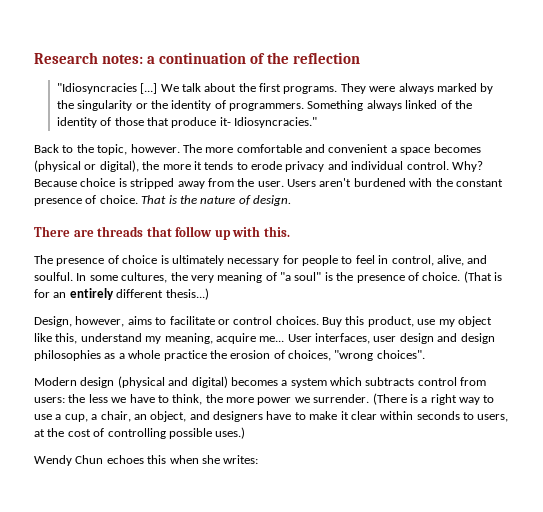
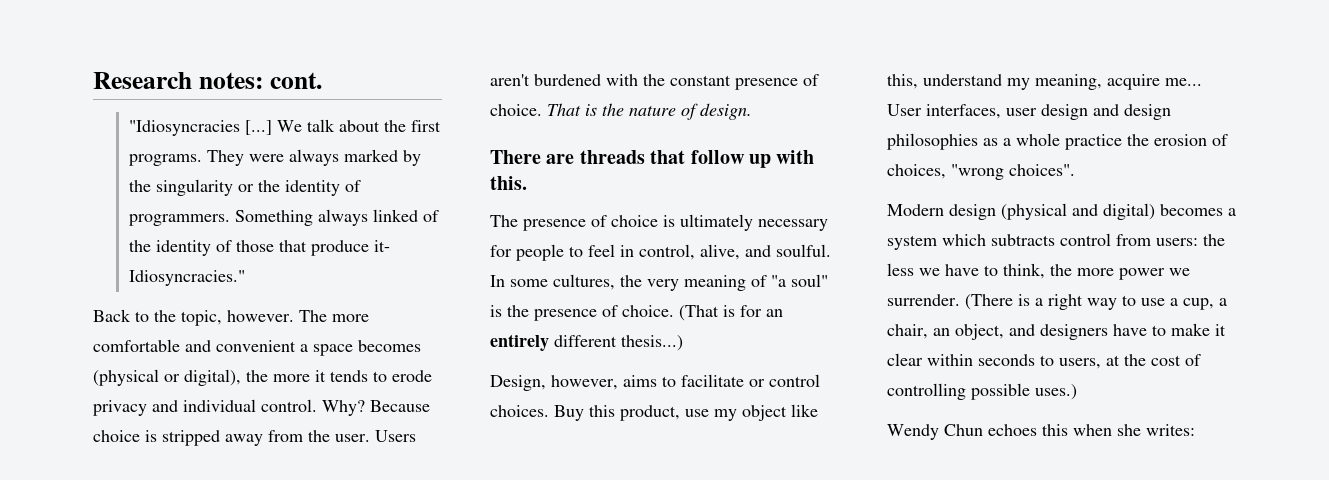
- Research notes: a continuation of the reflection
+ Research notes: cont.

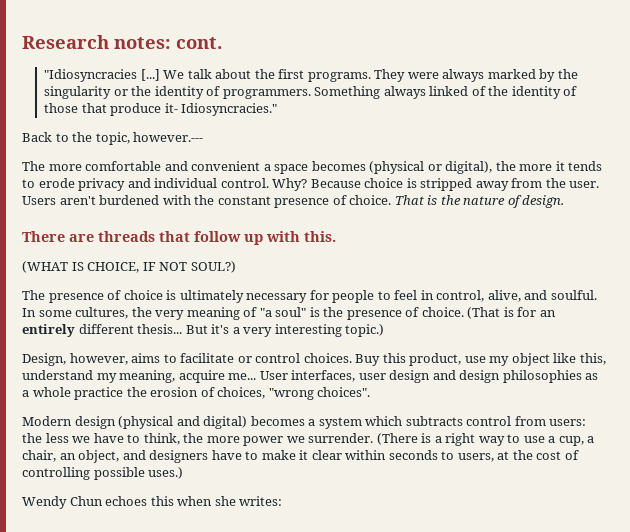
- Back to the topic, however. The more comfortable and convenient a space becomes (physical or digital), the more it tends to erode privacy and individual control.
+ Back to the topic, however.---
+ The more comfortable and convenient a space becomes (physical or digital), the more it tends to erode privacy and individual control.
+ (WHAT IS CHOICE, IF NOT SOUL?)
- (That is for an entirely different thesis...)
+ (That is for an entirely different thesis... But it's a very interesting topic.)

